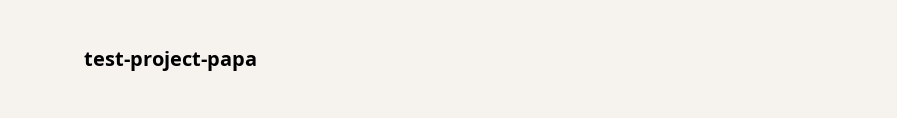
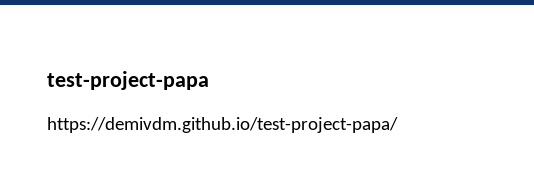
+ https://demivdm.github.io/test-project-papa/

